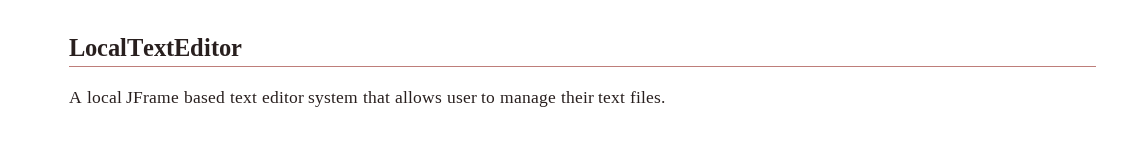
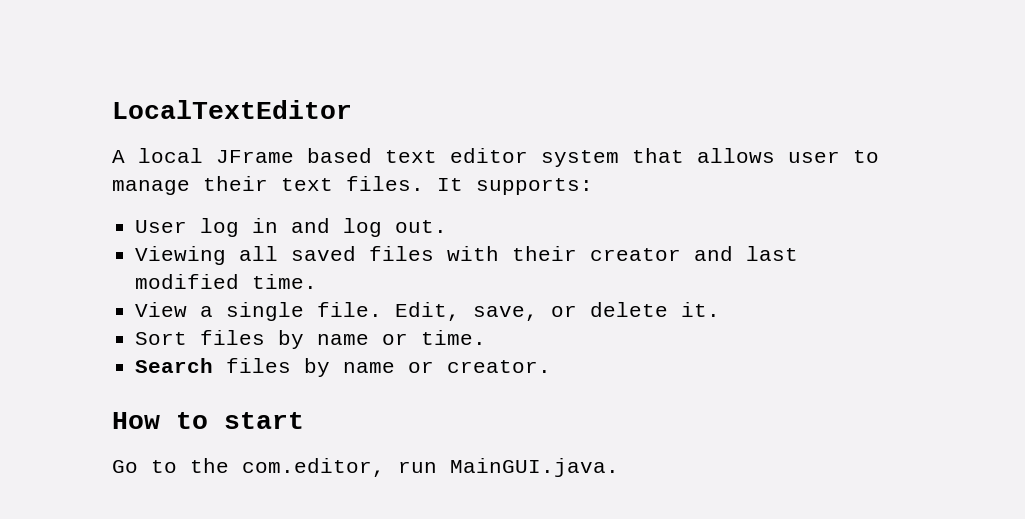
+ It supports:
+ User log in and log out.
+ Viewing all saved files with their creator and last modified time.
+ View a single file. Edit, save, or delete it.
+ Sort files by name or time.
+ Search files by name or creator.
+ How to start
+ Go to the com.editor, run MainGUI.java.

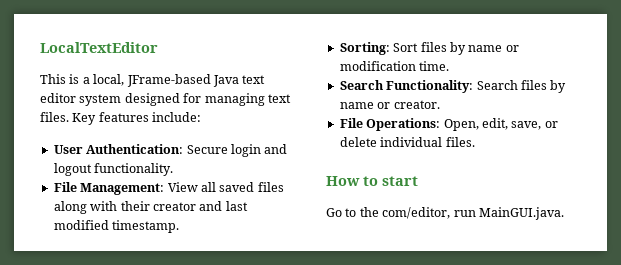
- A local JFrame based text editor system that allows user to manage their text files. It supports:
- User log in and log out.
- Viewing all saved files with their creator and last modified time.
- View a single file. Edit, save, or delete it.
- Sort files by name or time.
+ This is a local, JFrame-based Java text editor system designed for managing text files. Key features include:
+ User Authentication: Secure login and logout functionality.
+ File Management: View all saved files along with their creator and last modified timestamp.
+ Sorting: Sort files by name or modification time.
- Search files by name or creator.
+ Search Functionality: Search files by name or creator.
+ File Operations: Open, edit, save, or delete individual files.
- Go to the com.editor, run MainGUI.java.
+ Go to the com/editor, run MainGUI.java.

